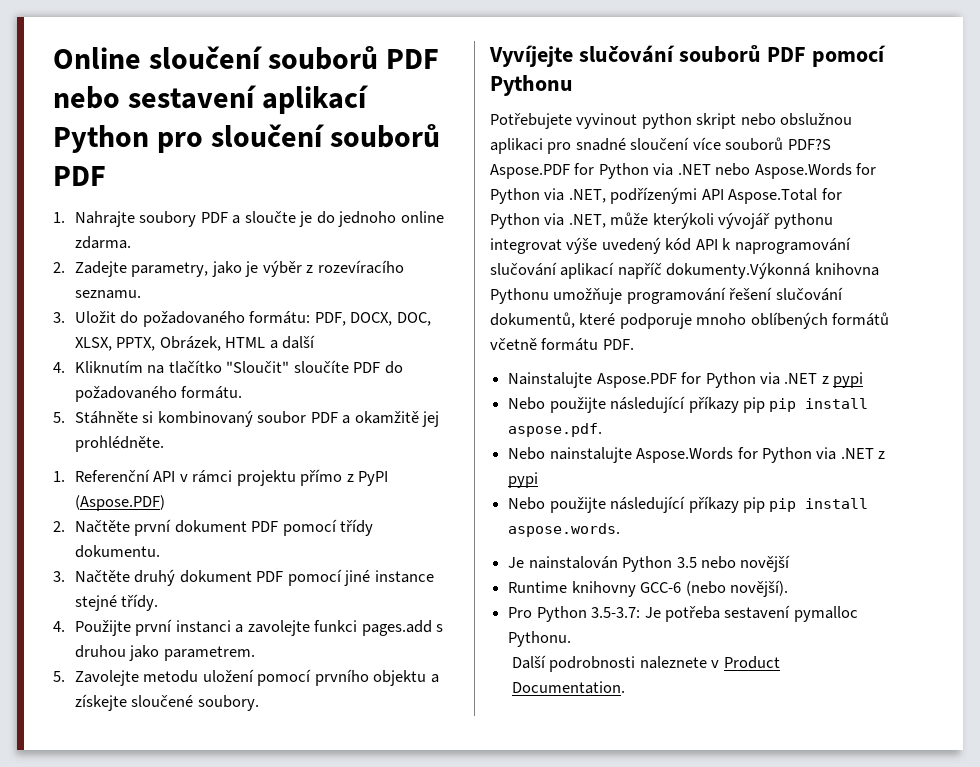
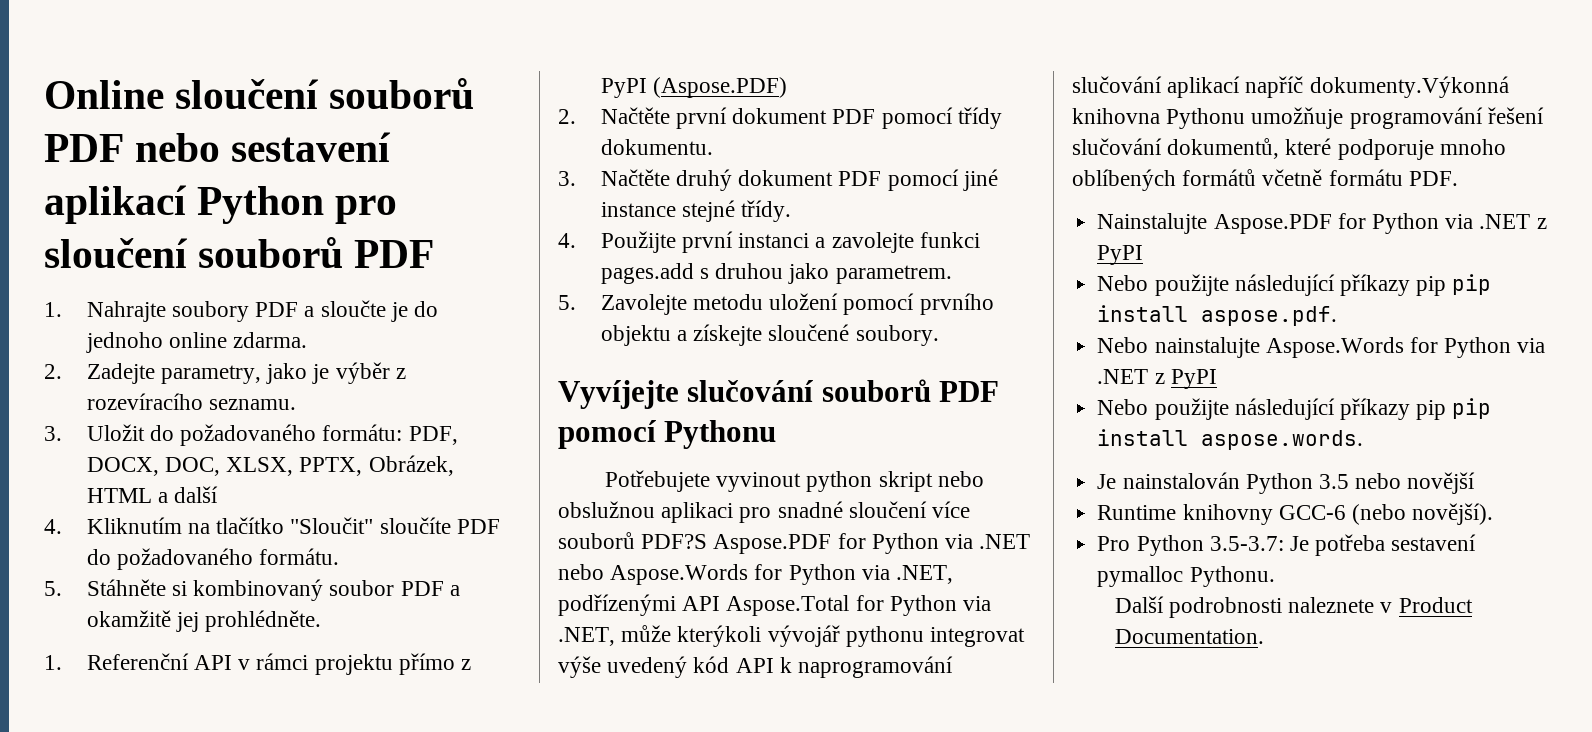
- Nainstalujte Aspose.PDF for Python via .NET z pypi
+ Nainstalujte Aspose.PDF for Python via .NET z PyPI
- Nebo nainstalujte Aspose.Words for Python via .NET z pypi
+ Nebo nainstalujte Aspose.Words for Python via .NET z PyPI

